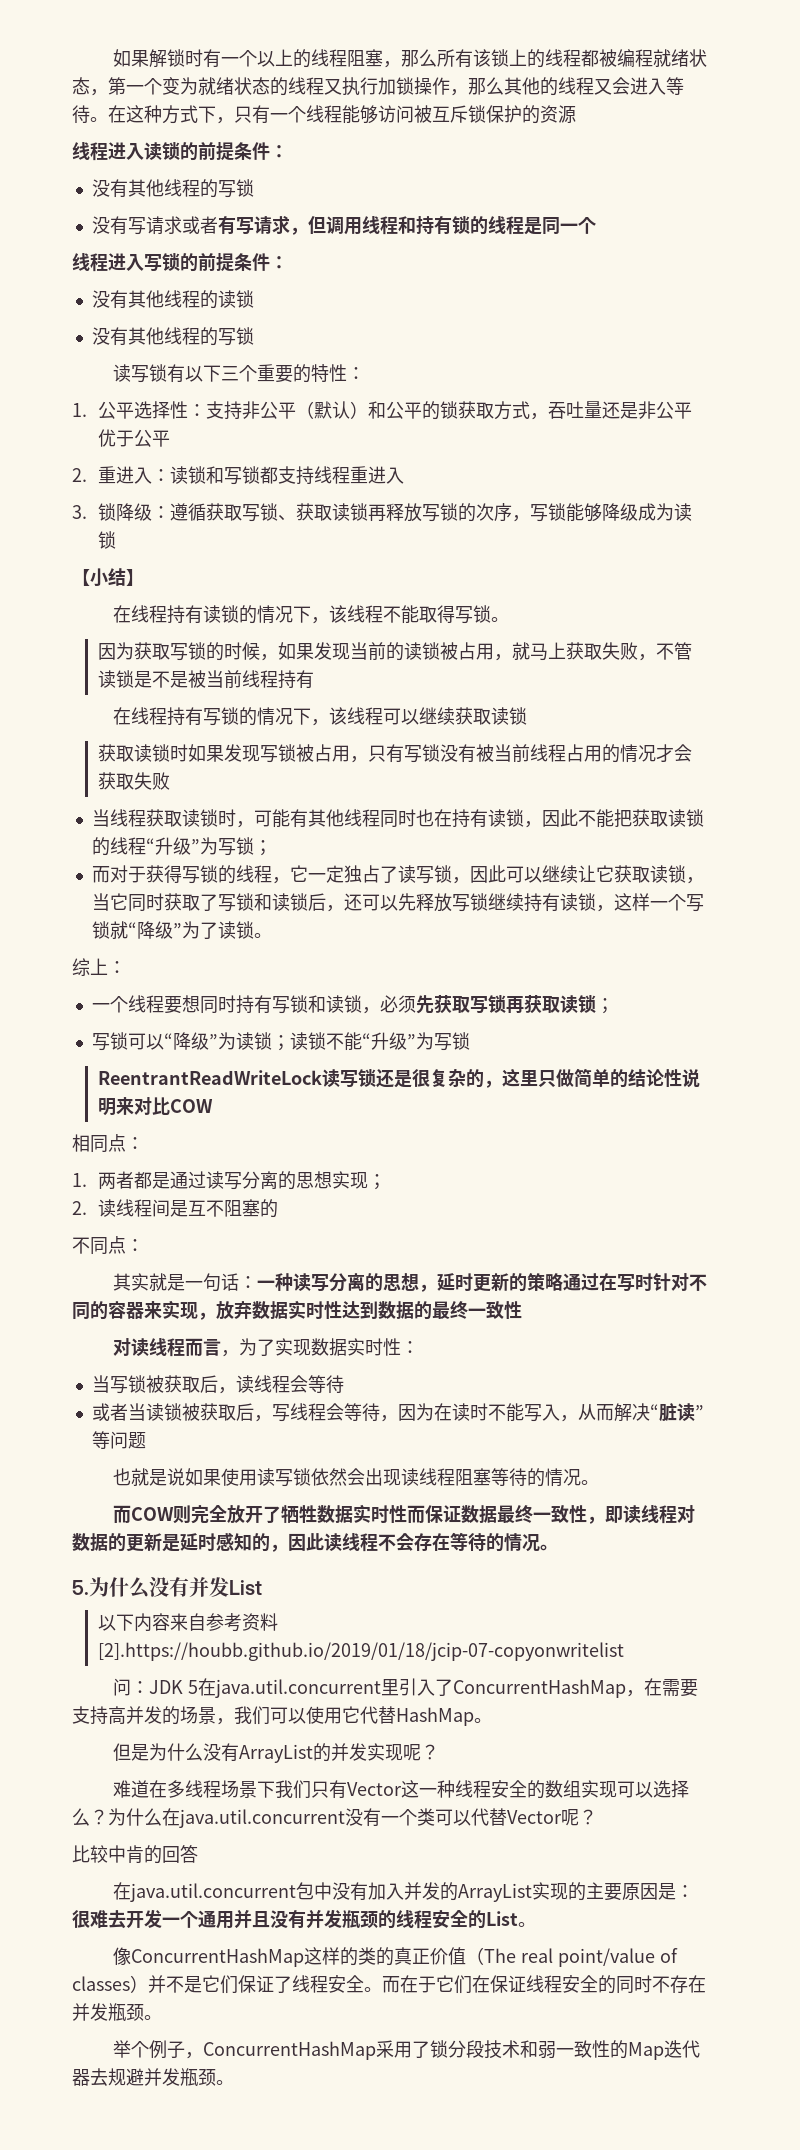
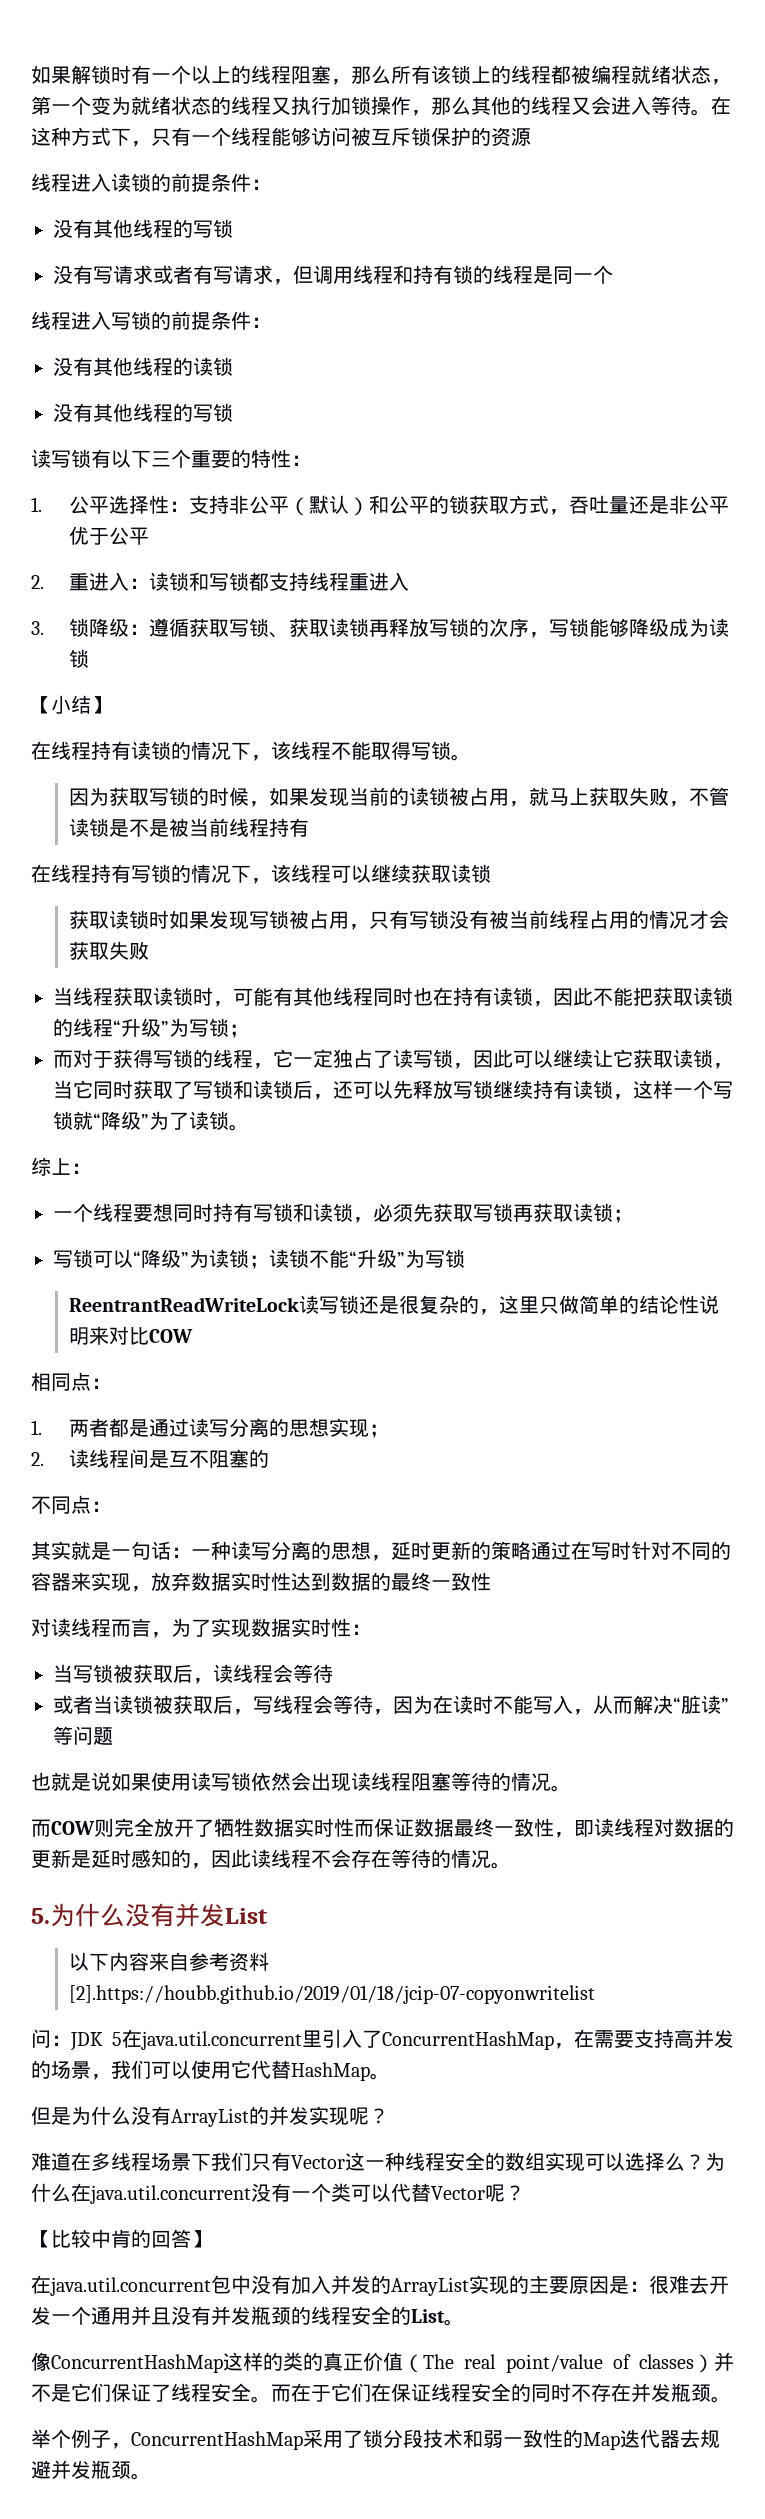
- 比较中肯的回答
+ 【比较中肯的回答】

